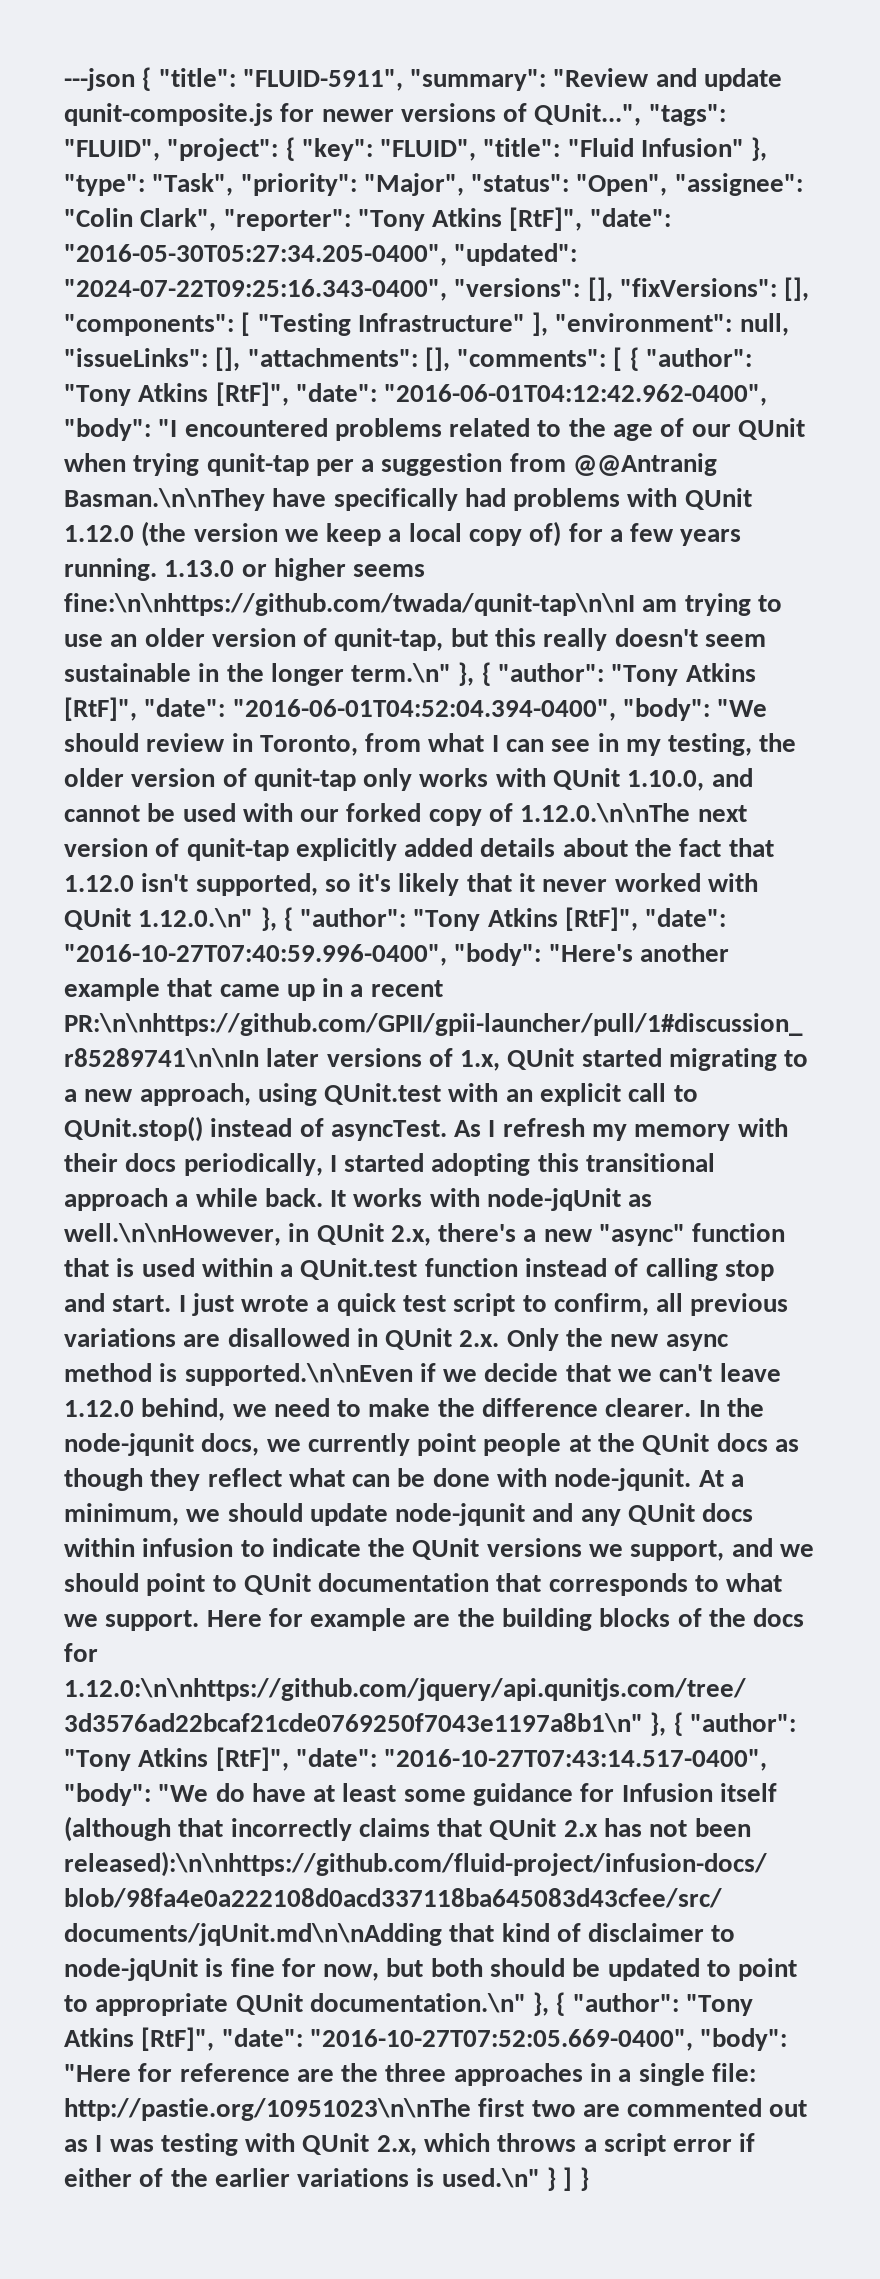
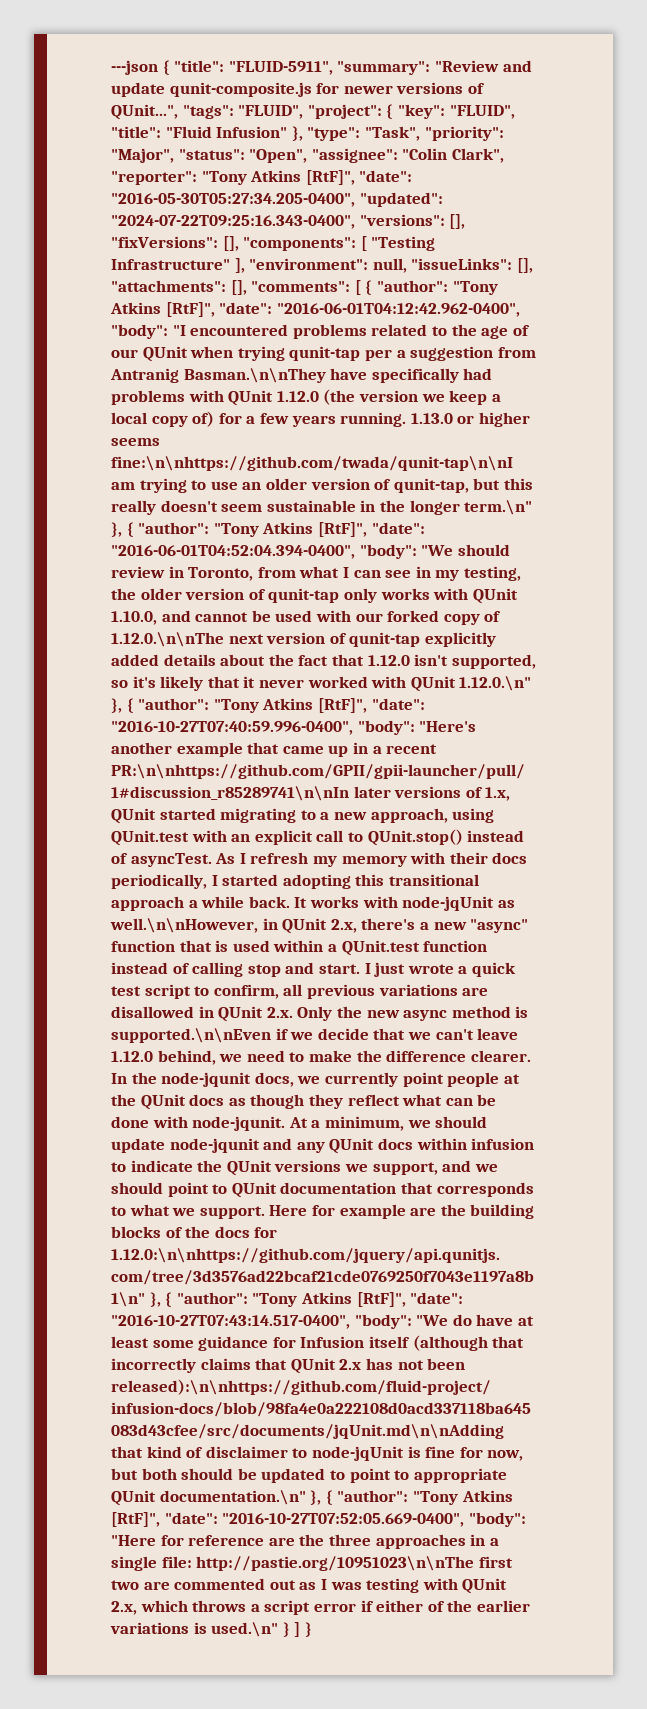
- "I encountered problems related to the age of our QUnit when trying qunit-tap per a suggestion from @@Antranig Basman.\n\nThey have specifically had problems with QUnit 1.12.0 (the version we keep a local copy of) for a few years running.
+ "I encountered problems related to the age of our QUnit when trying qunit-tap per a suggestion from Antranig Basman.\n\nThey have specifically had problems with QUnit 1.12.0 (the version we keep a local copy of) for a few years running.

